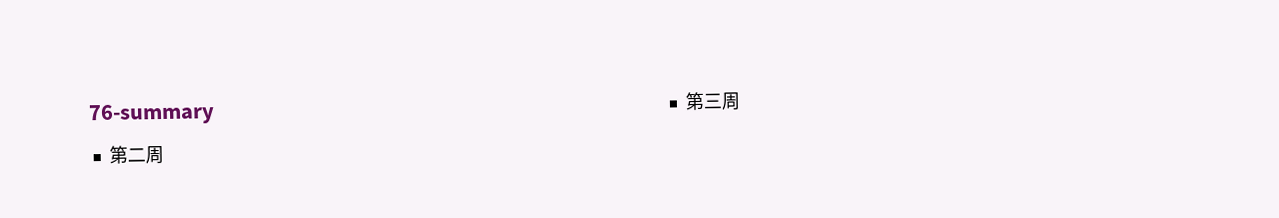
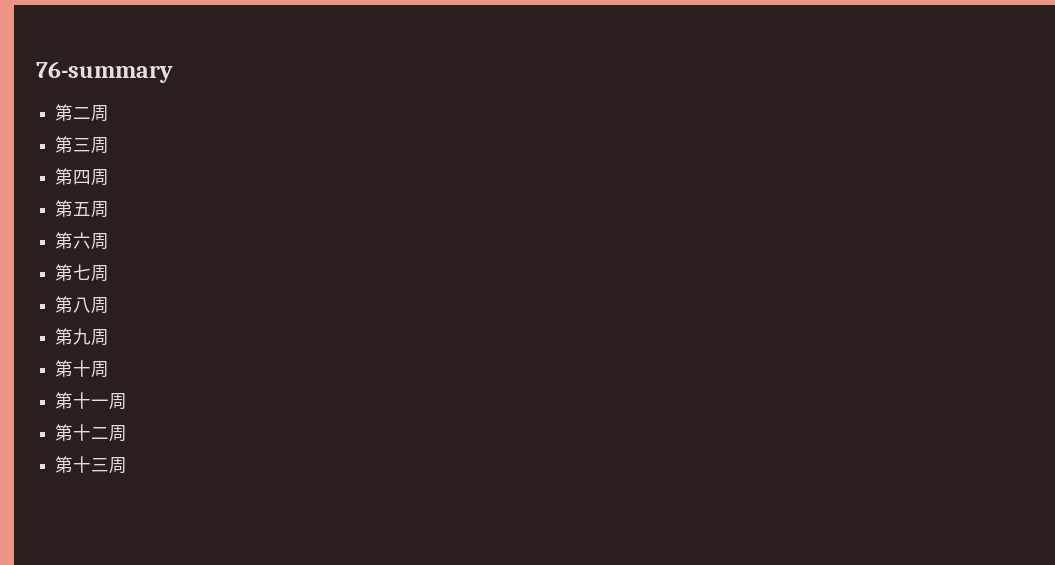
+ 第四周
+ 第五周
+ 第六周
+ 第七周
+ 第八周
+ 第九周
+ 第十周
+ 第十一周
+ 第十二周
+ 第十三周

